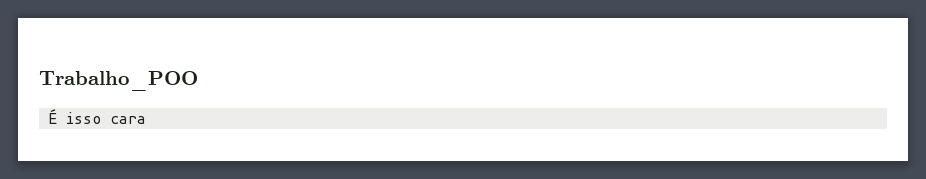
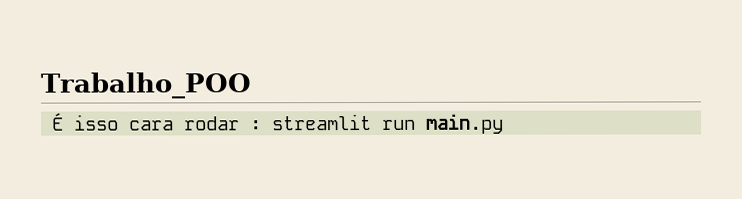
- É isso cara
+ É isso cara rodar : streamlit run main.py

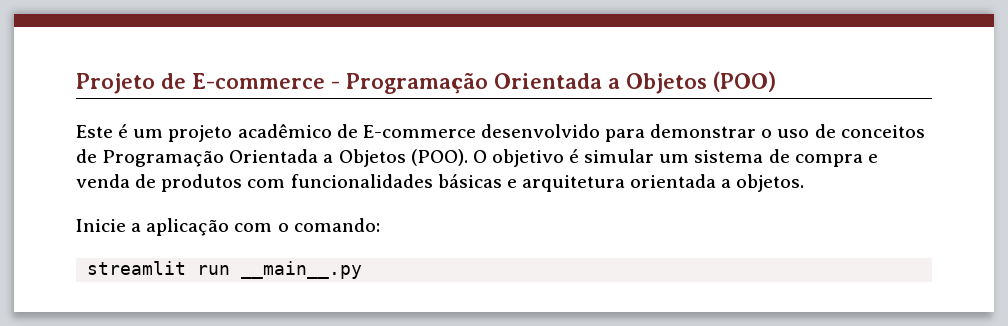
- Trabalho_POO
- É isso cara rodar : streamlit run main.py
+ Projeto de E-commerce - Programação Orientada a Objetos (POO)
+ Este é um projeto acadêmico de E-commerce desenvolvido para demonstrar o uso de conceitos de Programação Orientada a Objetos (POO). O objetivo é simular um sistema de compra e venda de produtos com funcionalidades básicas e arquitetura orientada a objetos.
+ Inicie a aplicação com o comando:
+ streamlit run __main__.py

